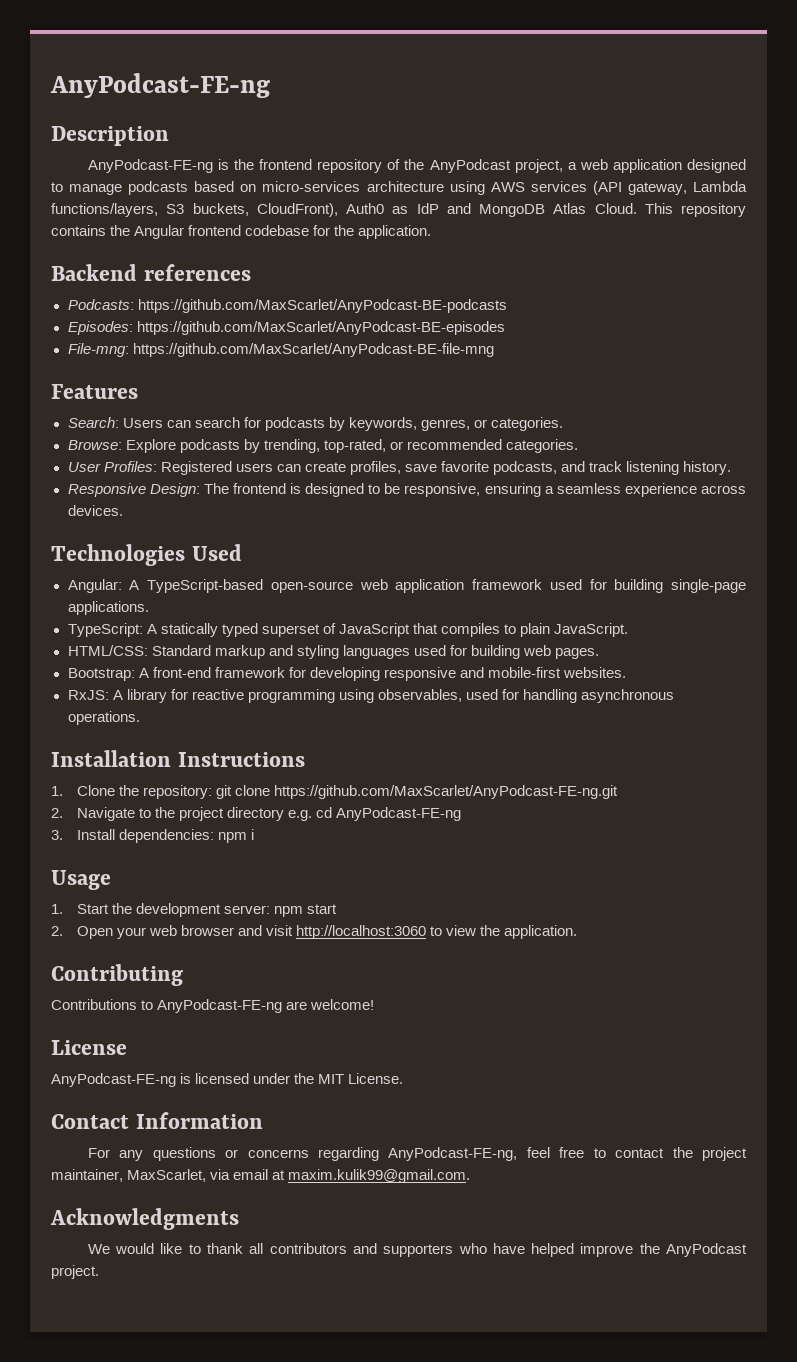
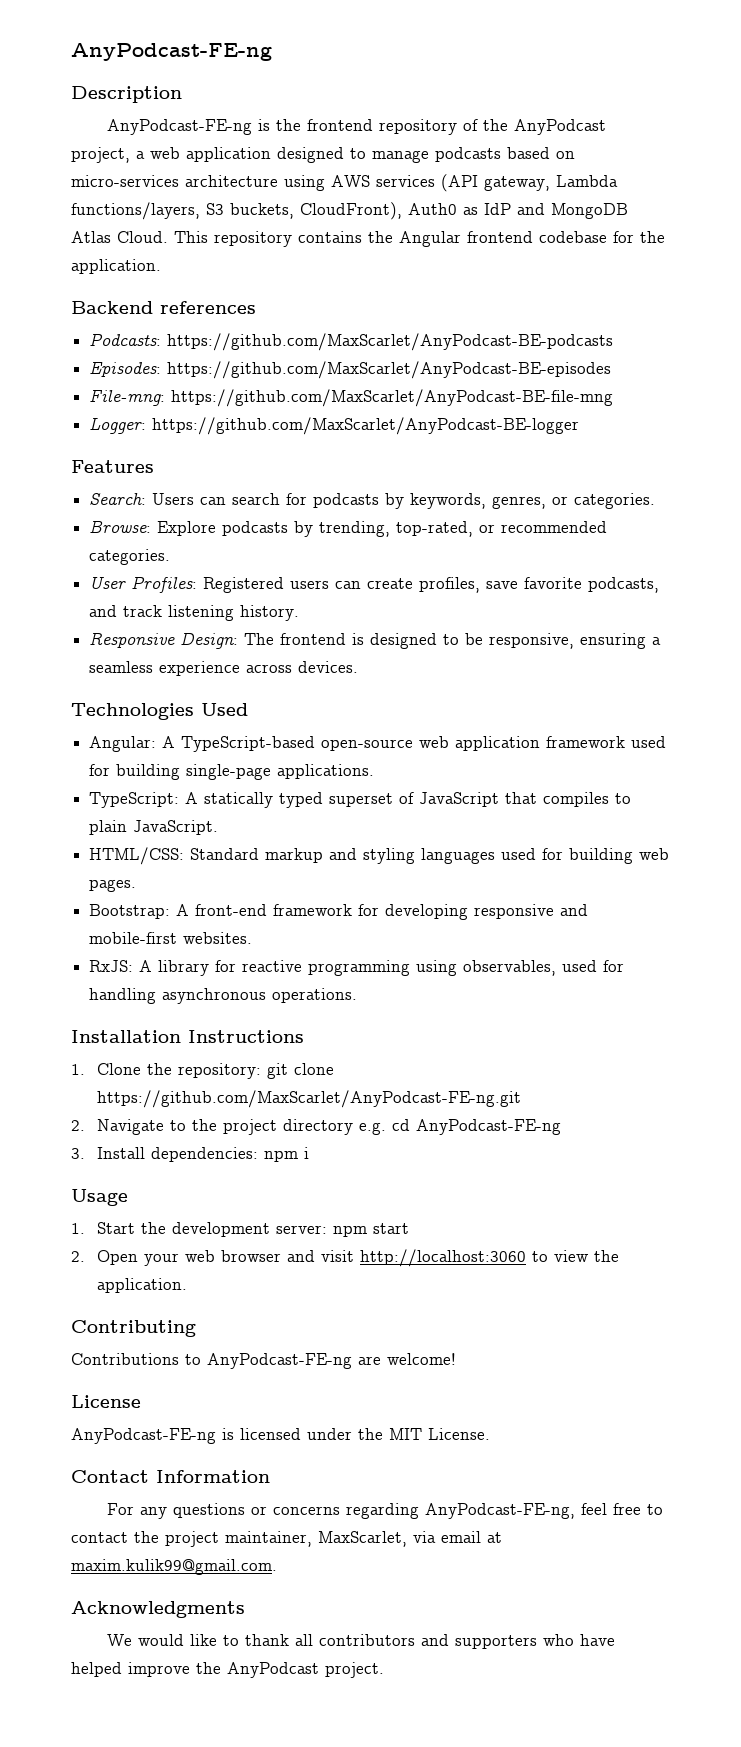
+ Logger: https://github.com/MaxScarlet/AnyPodcast-BE-logger

